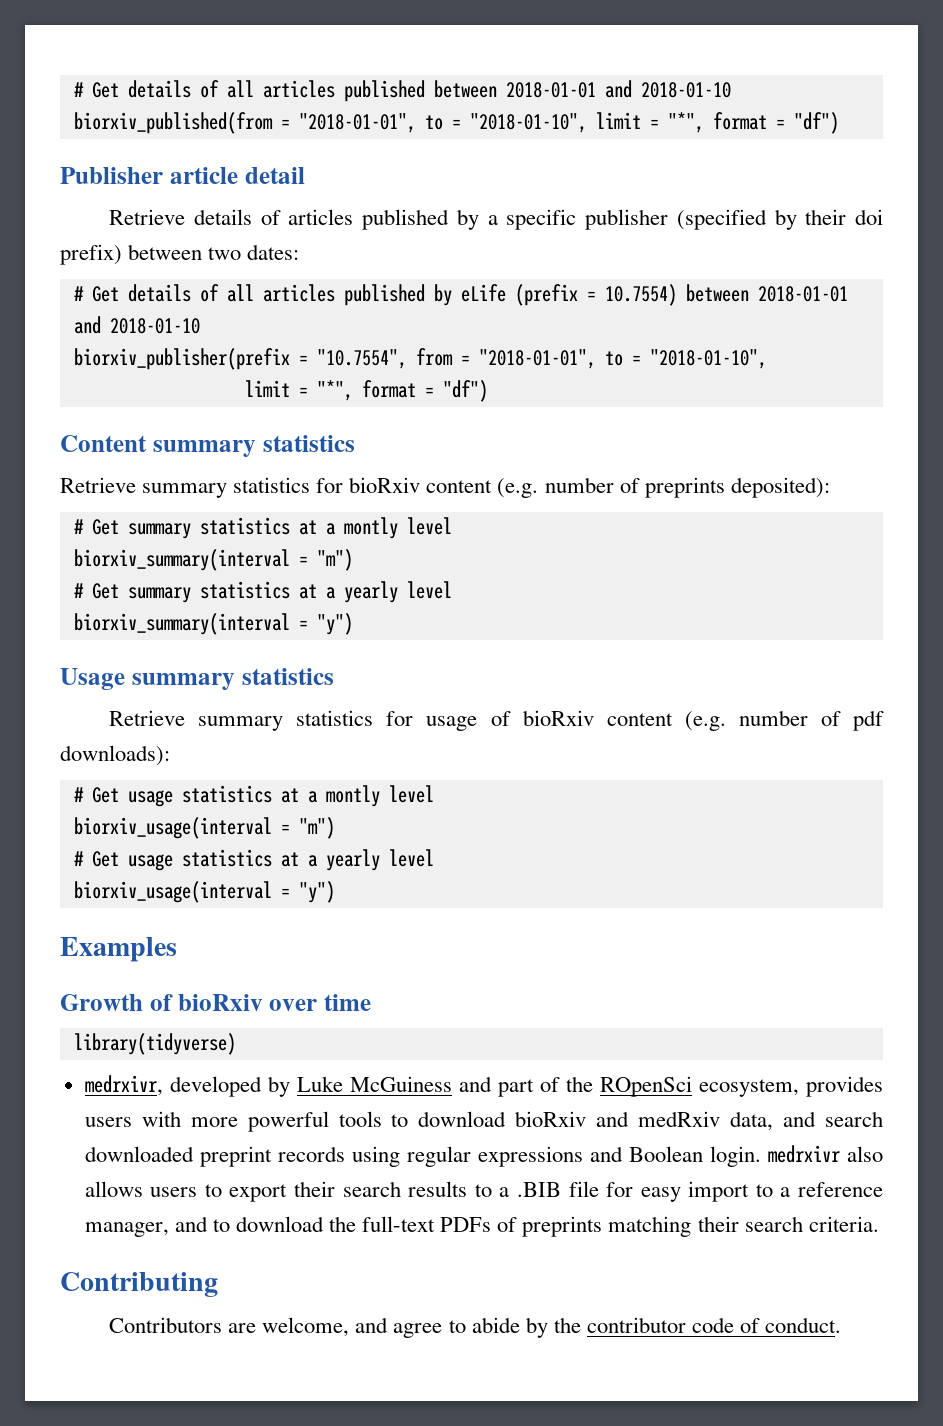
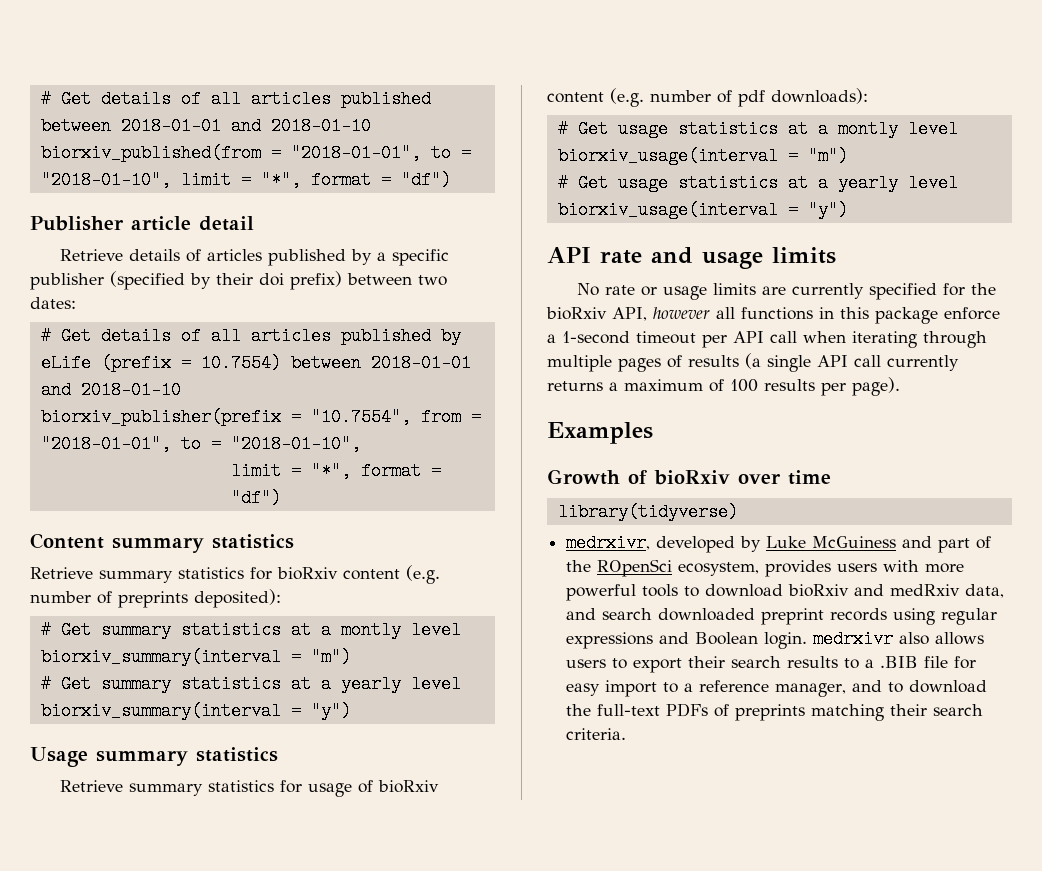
+ API rate and usage limits
+ No rate or usage limits are currently specified for the bioRxiv API, however all functions in this package enforce a 1-second timeout per API call when iterating through multiple pages of results (a single API call currently returns a maximum of 100 results per page).
- Contributing
- Contributors are welcome, and agree to abide by the contributor code of conduct.

